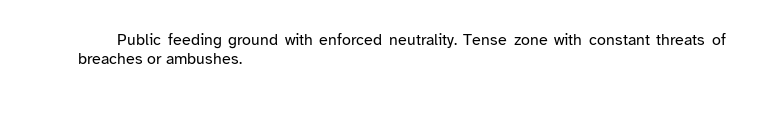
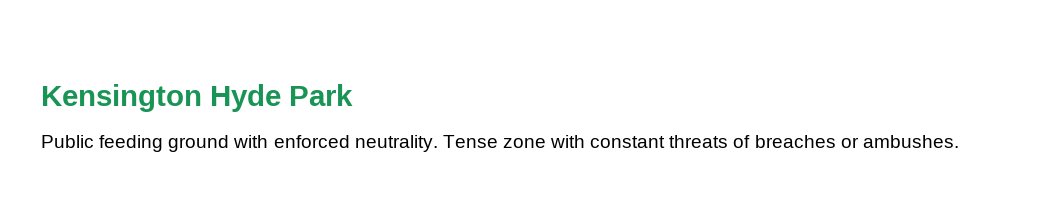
+ Kensington Hyde Park

